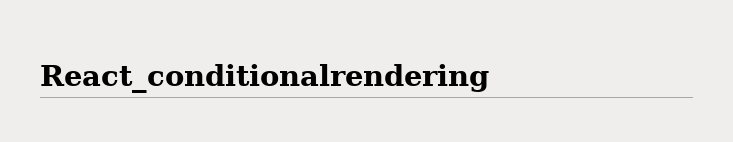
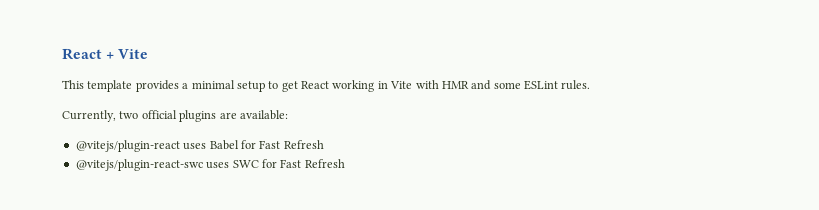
- React_conditionalrendering
+ React + Vite
+ This template provides a minimal setup to get React working in Vite with HMR and some ESLint rules.
+ Currently, two official plugins are available:
+ @vitejs/plugin-react uses Babel for Fast Refresh
+ @vitejs/plugin-react-swc uses SWC for Fast Refresh

